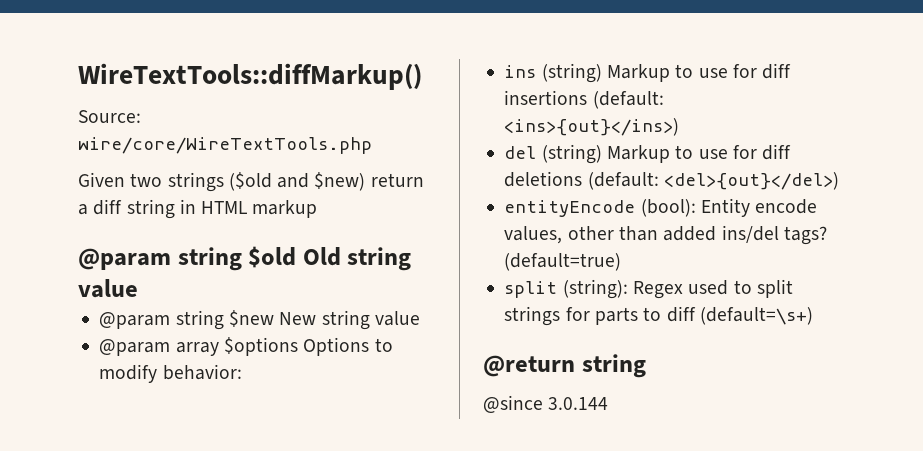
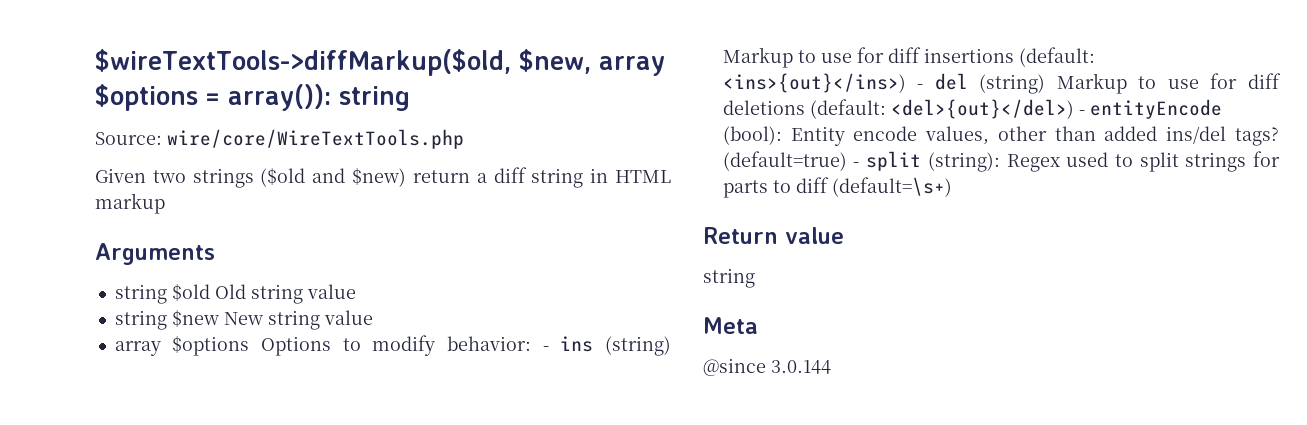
- WireTextTools::diffMarkup()
+ $wireTextTools->diffMarkup($old, $new, array $options = array()): string
- @param string $old Old string value
+ Arguments
+ string $old Old string value
- @param string $new New string value
+ string $new New string value
- @param array $options Options to modify behavior:
- ins (string) Markup to use for diff insertions (default: <ins>{out}</ins>)
- del (string) Markup to use for diff deletions (default: <del>{out}</del>)
- entityEncode (bool): Entity encode values, other than added ins/del tags?
+ array $options Options to modify behavior: - ins (string) Markup to use for diff insertions (default: <ins>{out}</ins>) - del (string) Markup to use for diff deletions (default: <del>{out}</del>) - entityEncode (bool): Entity encode values, other than added ins/del tags?
- (default=true)
- split (string): Regex used to split strings for parts to diff (default=\s+)
+ (default=true) - split (string): Regex used to split strings for parts to diff (default=\s+)
- @return string
+ Return value
+ string
+ Meta

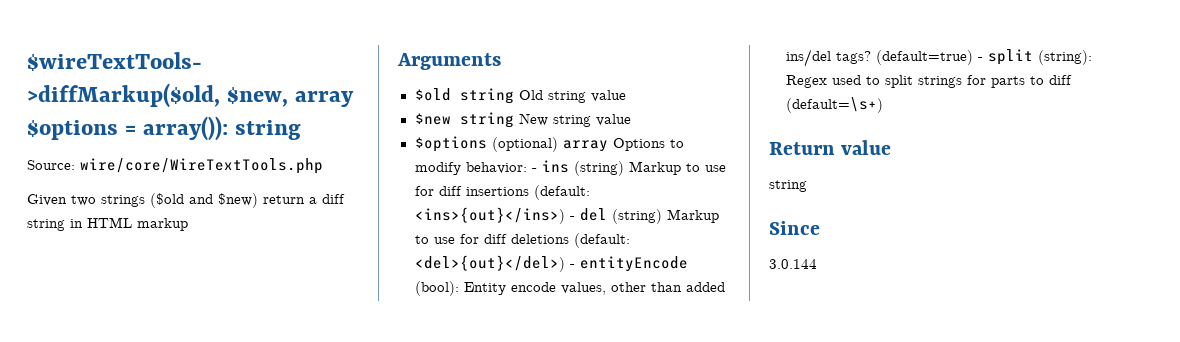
- string $old Old string value
+ $old string Old string value
- string $new New string value
+ $new string New string value
- array $options Options to modify behavior: - ins (string) Markup to use for diff insertions (default: <ins>{out}</ins>) - del (string) Markup to use for diff deletions (default: <del>{out}</del>) - entityEncode (bool): Entity encode values, other than added ins/del tags?
+ $options (optional) array Options to modify behavior: - ins (string) Markup to use for diff insertions (default: <ins>{out}</ins>) - del (string) Markup to use for diff deletions (default: <del>{out}</del>) - entityEncode (bool): Entity encode values, other than added ins/del tags?
- Meta
- @since 3.0.144
+ Since
+ 3.0.144

